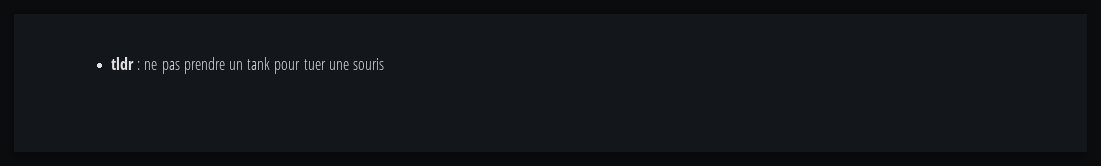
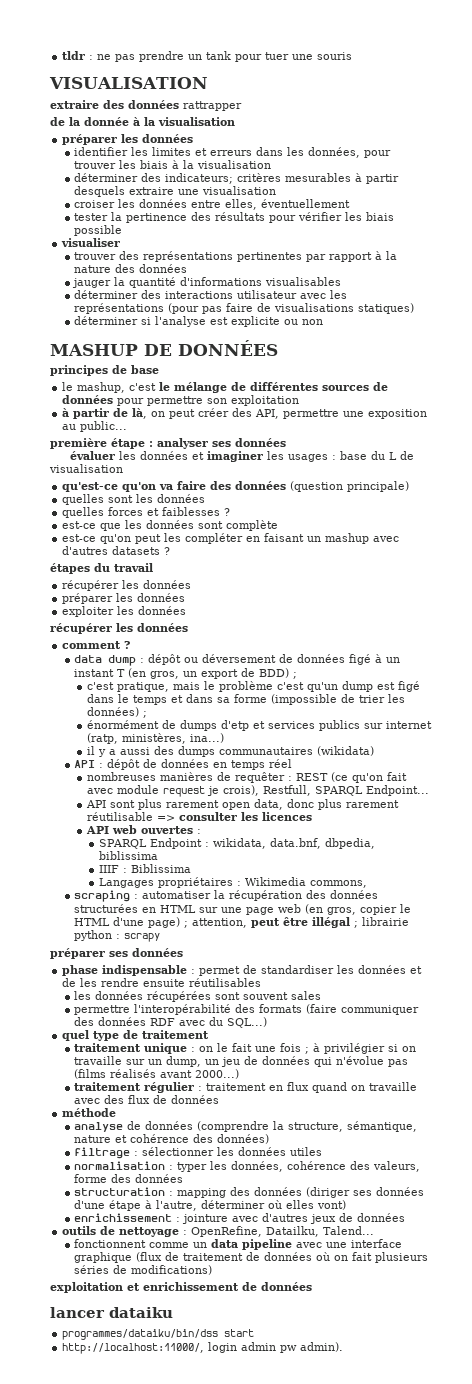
+ VISUALISATION
+ extraire des données rattrapper
+ de la donnée à la visualisation
+ préparer les données
+ identifier les limites et erreurs dans les données, pour trouver les biais à la visualisation
+ déterminer des indicateurs; critères mesurables à partir desquels extraire une visualisation
+ croiser les données entre elles, éventuellement
+ tester la pertinence des résultats pour vérifier les biais possible
+ visualiser
+ trouver des représentations pertinentes par rapport à la nature des données
+ jauger la quantité d'informations visualisables
+ déterminer des interactions utilisateur avec les représentations (pour pas faire de visualisations statiques)
+ déterminer si l'analyse est explicite ou non
+ MASHUP DE DONNÉES
+ principes de base
+ le mashup, c'est le mélange de différentes sources de données pour permettre son exploitation
+ à partir de là, on peut créer des API, permettre une exposition au public...
+ première étape : analyser ses données
+ évaluer les données et imaginer les usages : base du L de visualisation
+ qu'est-ce qu'on va faire des données (question principale)
+ quelles sont les données
+ quelles forces et faiblesses ?
+ est-ce que les données sont complète
+ est-ce qu'on peut les compléter en faisant un mashup avec d'autres datasets ?
+ étapes du travail
+ récupérer les données
+ préparer les données
+ exploiter les données
+ récupérer les données
+ comment ?
+ data dump : dépôt ou déversement de données figé à un instant T (en gros, un export de BDD) ;
+ c'est pratique, mais le problème c'est qu'un dump est figé dans le temps et dans sa forme (impossible de trier les données) ;
+ énormément de dumps d'etp et services publics sur internet (ratp, ministères, ina...)
+ il y a aussi des dumps communautaires (wikidata)
+ API : dépôt de données en temps réel
+ nombreuses manières de requêter : REST (ce qu'on fait avec module request je crois), Restfull, SPARQL Endpoint...
+ API sont plus rarement open data, donc plus rarement réutilisable => consulter les licences
+ API web ouvertes :
+ SPARQL Endpoint : wikidata, data.bnf, dbpedia, biblissima
+ IIIF : Biblissima
+ Langages propriétaires : Wikimedia commons,
+ scraping : automatiser la récupération des données structurées en HTML sur une page web (en gros, copier le HTML d'une page) ; attention, peut être illégal ; librairie python : scrapy
+ préparer ses données
+ phase indispensable : permet de standardiser les données et de les rendre ensuite réutilisables
+ les données récupérées sont souvent sales
+ permettre l'interopérabilité des formats (faire communiquer des données RDF avec du SQL...)
+ quel type de traitement
+ traitement unique : on le fait une fois ; à privilégier si on travaille sur un dump, un jeu de données qui n'évolue pas (films réalisés avant 2000...)
+ traitement régulier : traitement en flux quand on travaille avec des flux de données
+ méthode
+ analyse de données (comprendre la structure, sémantique, nature et cohérence des données)
+ filtrage : sélectionner les données utiles
+ normalisation : typer les données, cohérence des valeurs, forme des données
+ structuration : mapping des données (diriger ses données d'une étape à l'autre, déterminer où elles vont)
+ enrichissement : jointure avec d'autres jeux de données
+ outils de nettoyage : OpenRefine, Datailku, Talend...
+ fonctionnent comme un data pipeline avec une interface graphique (flux de traitement de données où on fait plusieurs séries de modifications)
+ exploitation et enrichissement de données
+ lancer dataiku
+ programmes/dataiku/bin/dss start
+ http://localhost:11000/, login admin pw admin).

